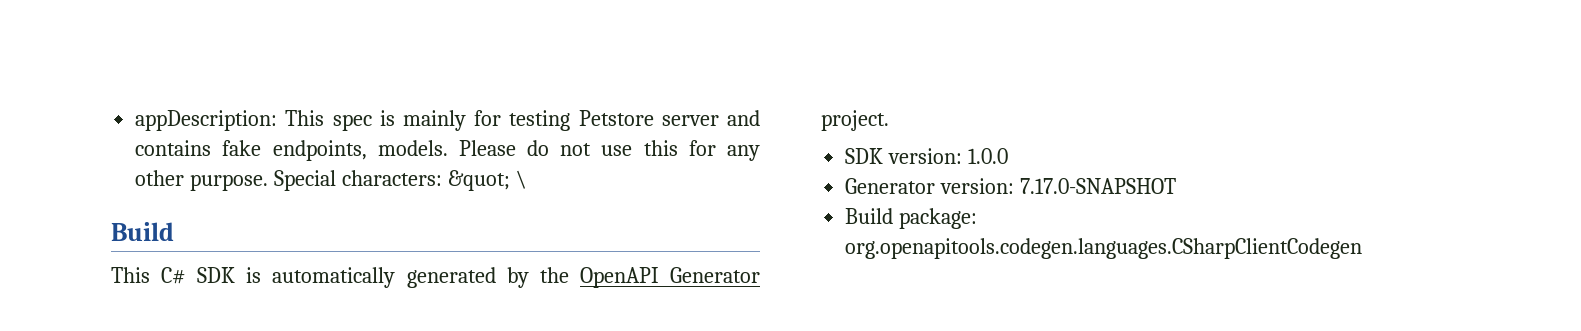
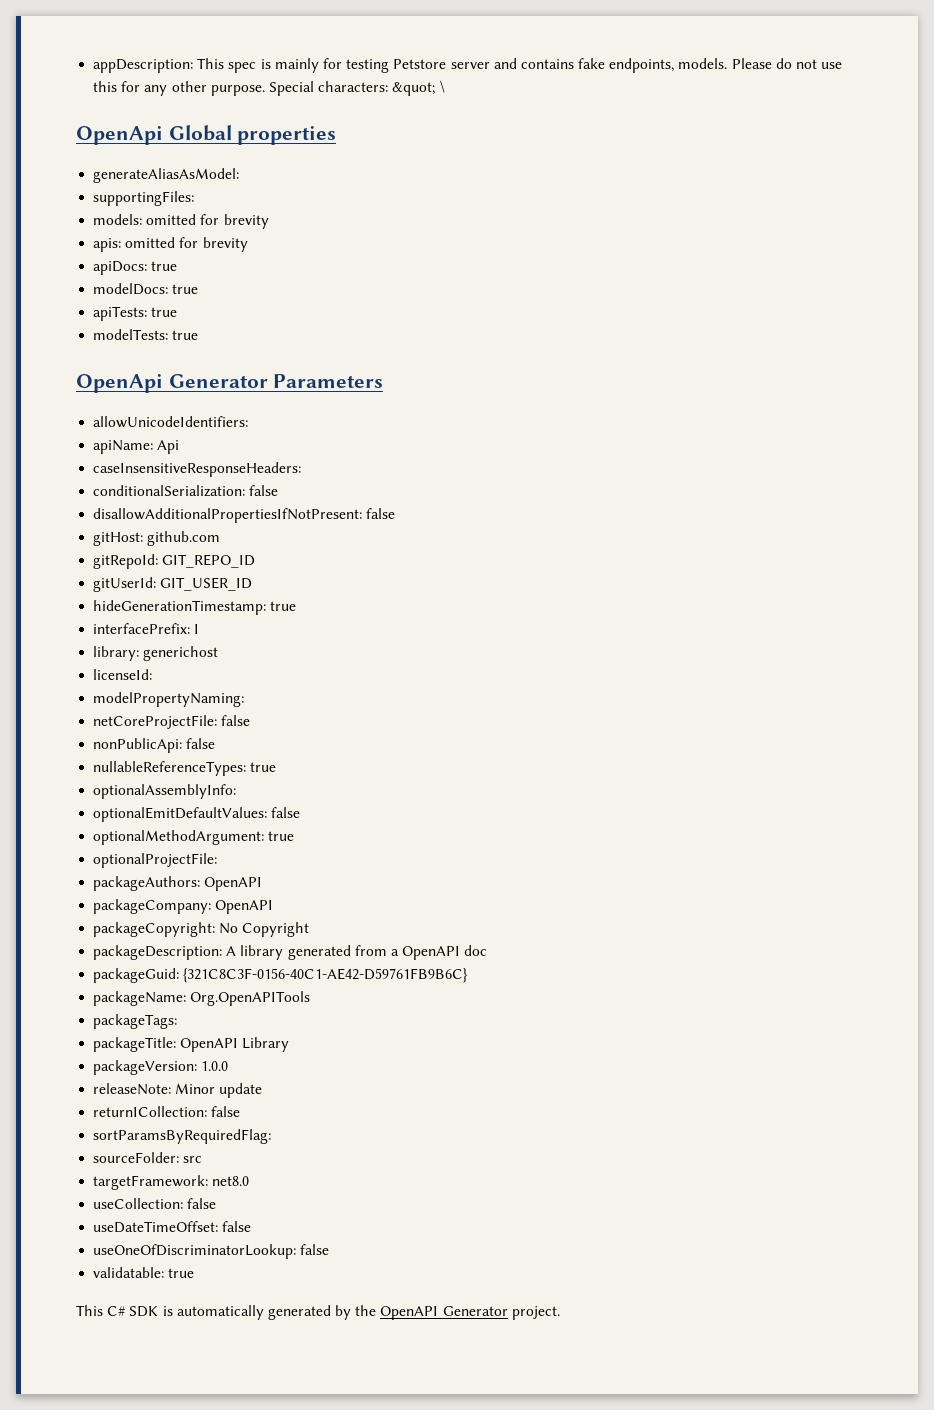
  Special characters: &quot; \
- Build
+ OpenApi Global properties
+ generateAliasAsModel:
+ supportingFiles:
+ models: omitted for brevity
+ apis: omitted for brevity
+ apiDocs: true
+ modelDocs: true
+ apiTests: true
+ modelTests: true
+ OpenApi Generator Parameters
+ allowUnicodeIdentifiers:
+ apiName: Api
+ caseInsensitiveResponseHeaders:
+ conditionalSerialization: false
+ disallowAdditionalPropertiesIfNotPresent: false
+ gitHost: github.com
+ gitRepoId: GIT_REPO_ID
+ gitUserId: GIT_USER_ID
+ hideGenerationTimestamp: true
+ interfacePrefix: I
+ library: generichost
+ licenseId:
+ modelPropertyNaming:
+ netCoreProjectFile: false
+ nonPublicApi: false
+ nullableReferenceTypes: true
+ optionalAssemblyInfo:
+ optionalEmitDefaultValues: false
+ optionalMethodArgument: true
+ optionalProjectFile:
+ packageAuthors: OpenAPI
+ packageCompany: OpenAPI
+ packageCopyright: No Copyright
+ packageDescription: A library generated from a OpenAPI doc
+ packageGuid: {321C8C3F-0156-40C1-AE42-D59761FB9B6C}
+ packageName: Org.OpenAPITools
+ packageTags:
+ packageTitle: OpenAPI Library
+ packageVersion: 1.0.0
+ releaseNote: Minor update
+ returnICollection: false
+ sortParamsByRequiredFlag:
+ sourceFolder: src
+ targetFramework: net8.0
+ useCollection: false
+ useDateTimeOffset: false
+ useOneOfDiscriminatorLookup: false
+ validatable: true
- SDK version: 1.0.0
- Generator version: 7.17.0-SNAPSHOT
- Build package: org.openapitools.codegen.languages.CSharpClientCodegen

